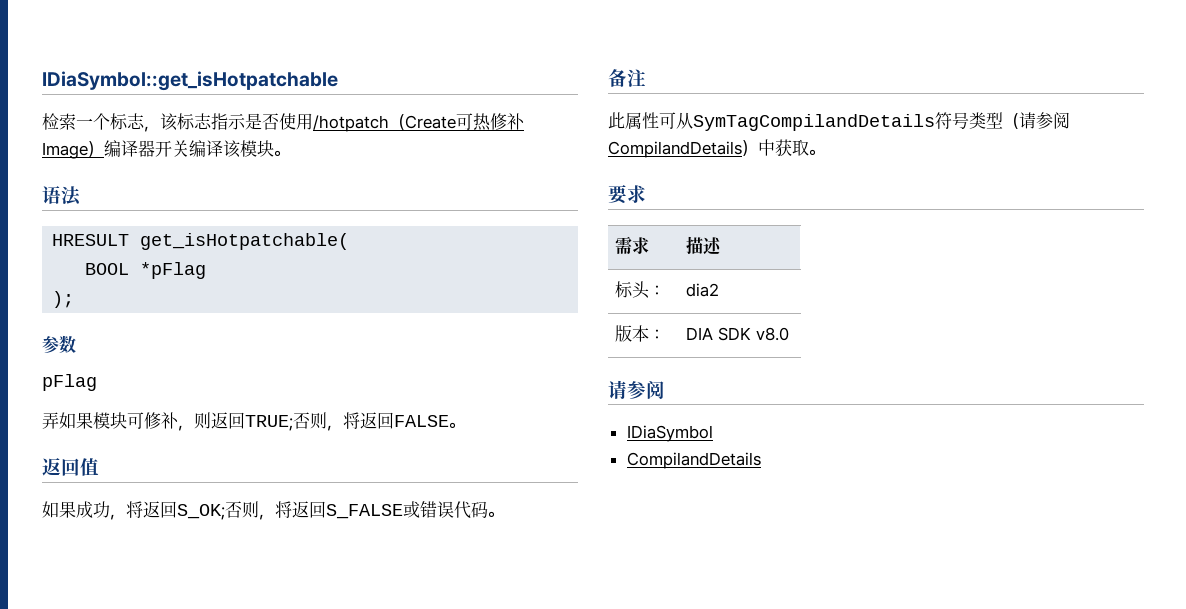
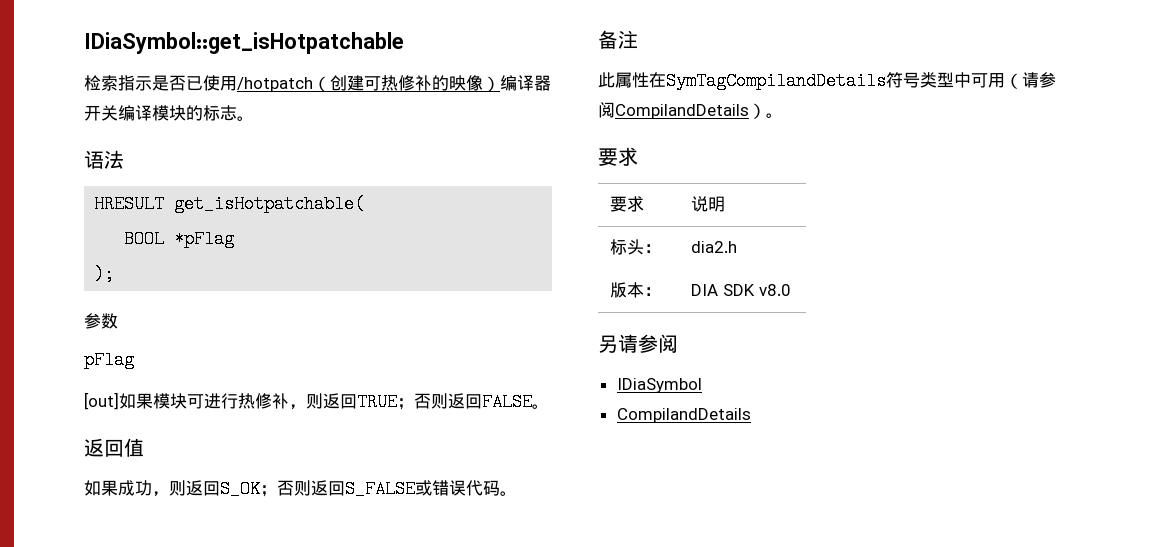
- 检索一个标志，该标志指示是否使用/hotpatch（Create可热修补Image）编译器开关编译该模块。
+ 检索指示是否已使用/hotpatch（创建可热修补的映像）编译器开关编译模块的标志。
- 弄如果模块可修补，则返回TRUE;否则，将返回FALSE。
+ [out]如果模块可进行热修补，则返回TRUE；否则返回FALSE。
- 如果成功，将返回S_OK;否则，将返回S_FALSE或错误代码。
+ 如果成功，则返回S_OK；否则返回S_FALSE或错误代码。
- 此属性可从SymTagCompilandDetails符号类型（请参阅CompilandDetails）中获取。
+ 此属性在SymTagCompilandDetails符号类型中可用（请参阅CompilandDetails）。
- 需求 | 描述
+ 要求 | 说明
- 标头： | dia2
+ 标头： | dia2.h
  版本： | DIA SDK v8.0
- 请参阅
+ 另请参阅

